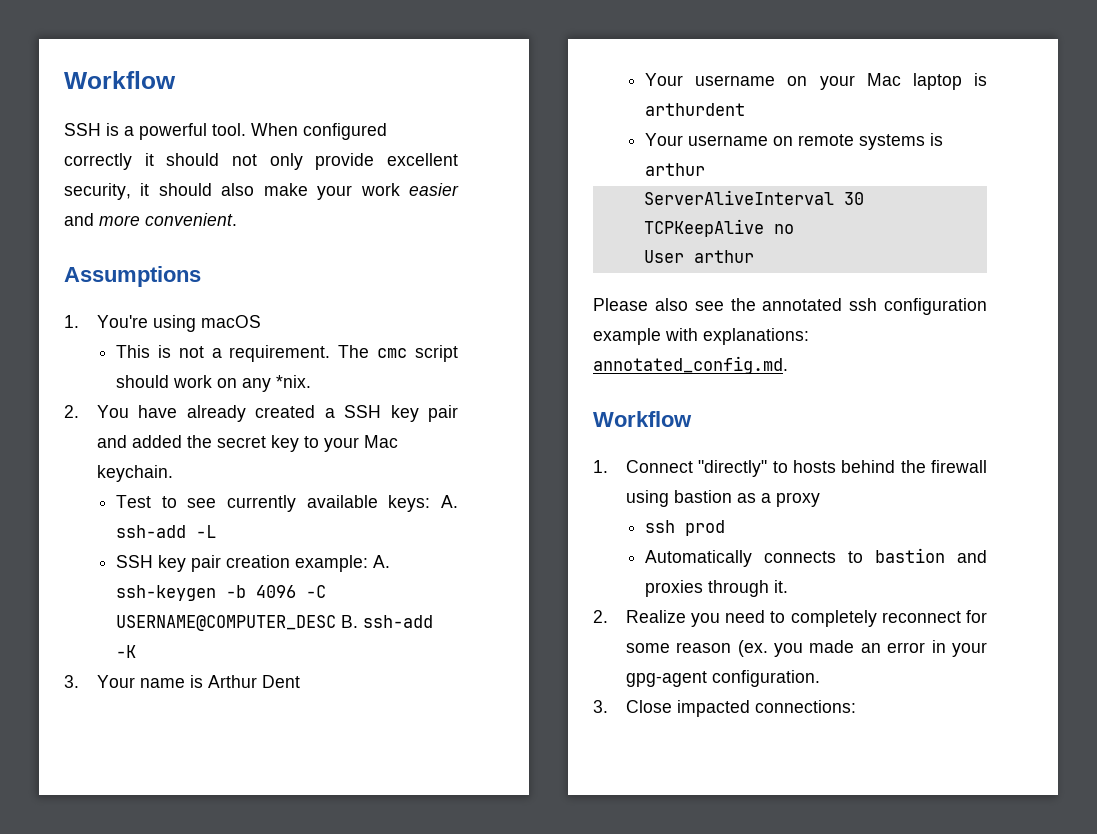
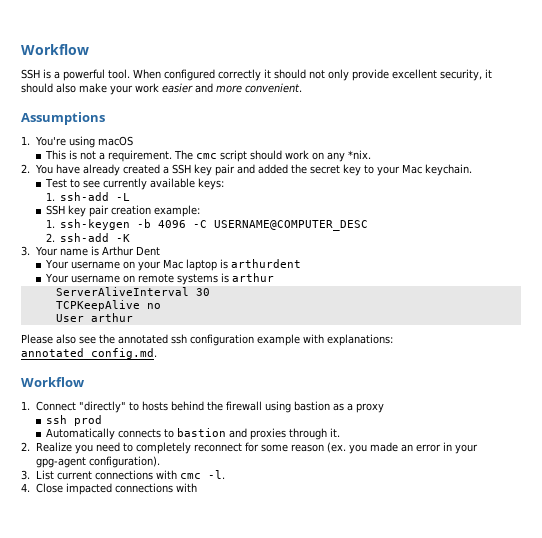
- Test to see currently available keys: A. ssh-add -L
+ Test to see currently available keys:
+ 1. ssh-add -L
- SSH key pair creation example: A. ssh-keygen -b 4096 -C USERNAME@COMPUTER_DESC B. ssh-add -K
+ SSH key pair creation example:
+ 1. ssh-keygen -b 4096 -C USERNAME@COMPUTER_DESC
+ 2. ssh-add -K
- 2. Realize you need to completely reconnect for some reason (ex. you made an error in your gpg-agent configuration.
- 3. Close impacted connections:
+ 2. Realize you need to completely reconnect for some reason (ex. you made an error in your gpg-agent configuration).
+ 3. List current connections with cmc -l.
+ 4. Close impacted connections with

